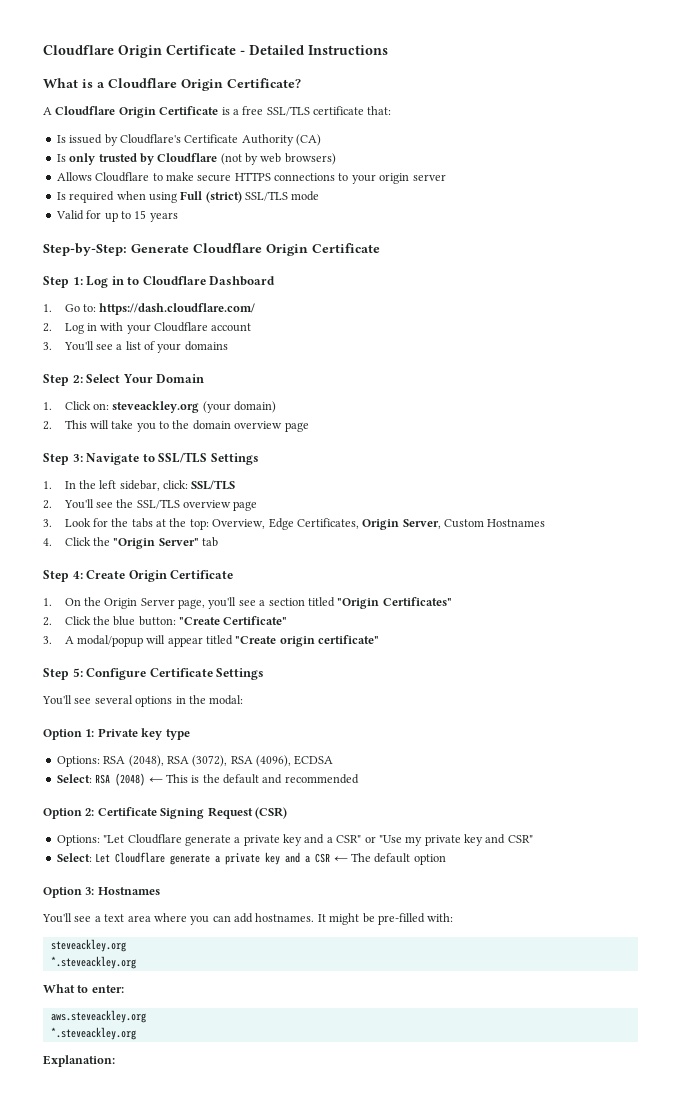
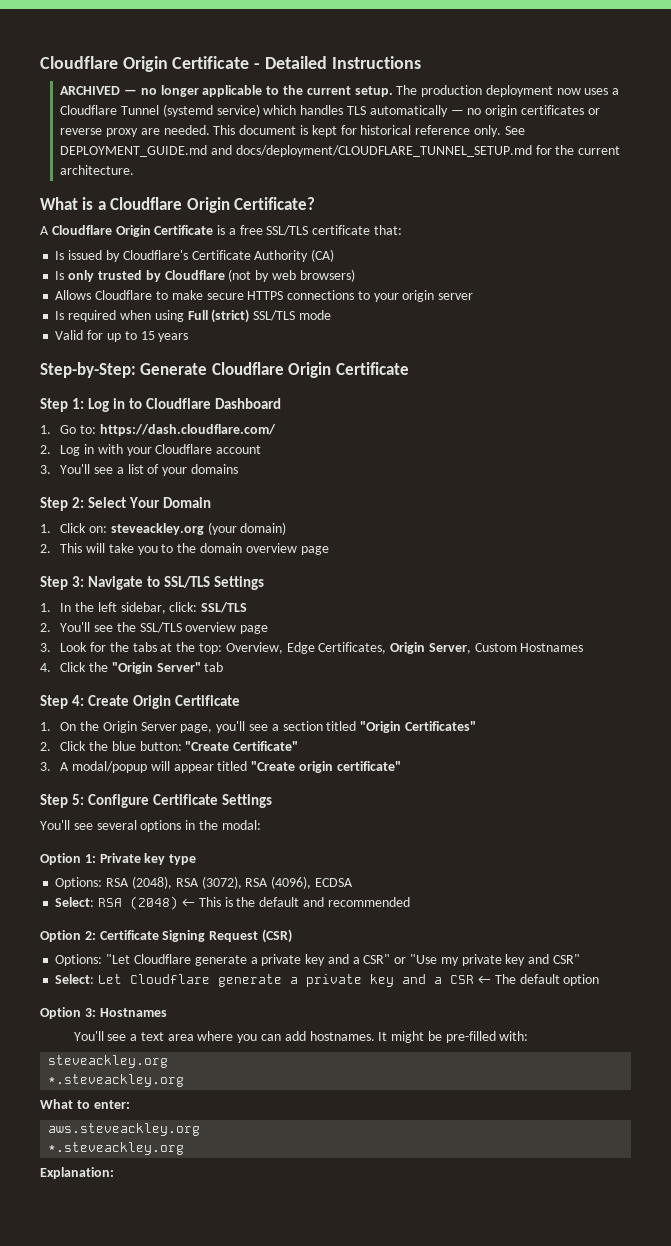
+ ARCHIVED — no longer applicable to the current setup. The production deployment now uses a Cloudflare Tunnel (systemd service) which handles TLS automatically — no origin certificates or reverse proxy are needed. This document is kept for historical reference only. See DEPLOYMENT_GUIDE.md and docs/deployment/CLOUDFLARE_TUNNEL_SETUP.md for the current architecture.

